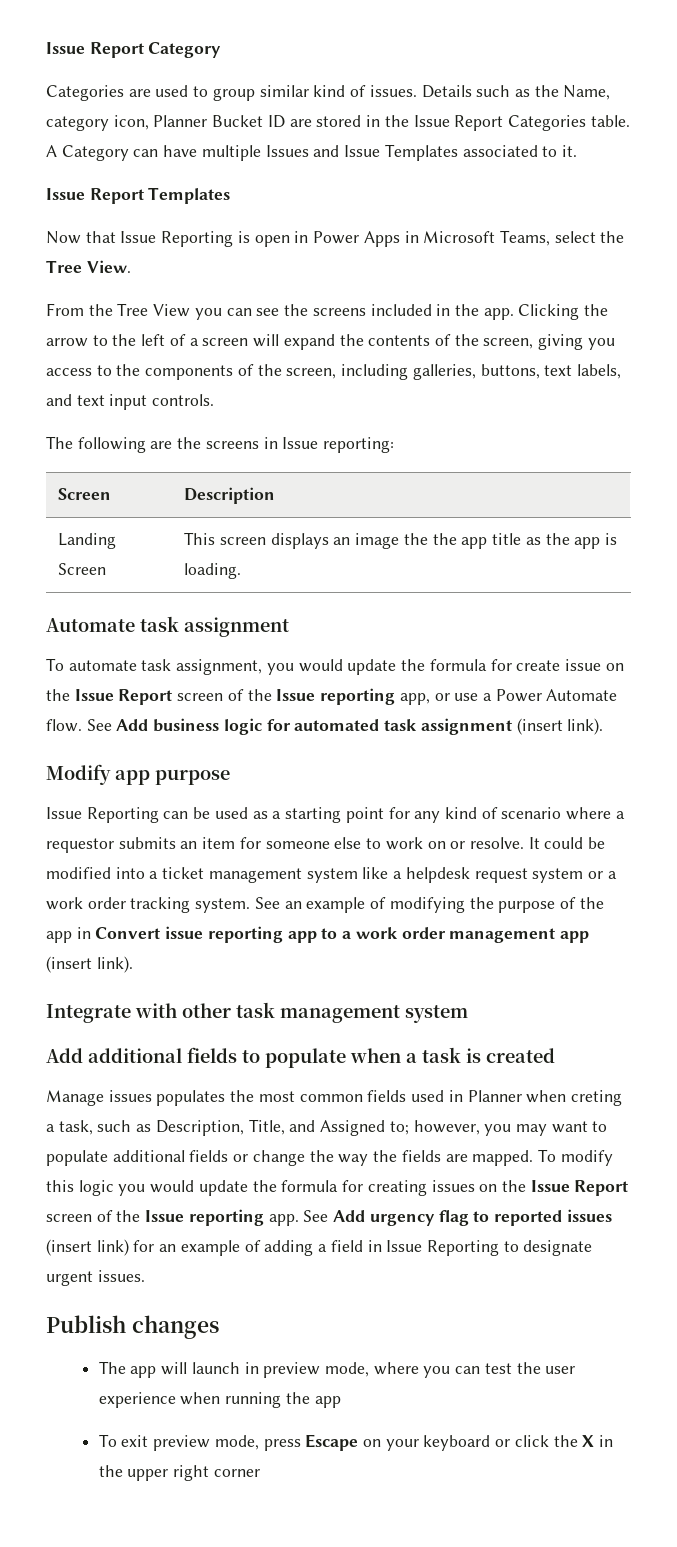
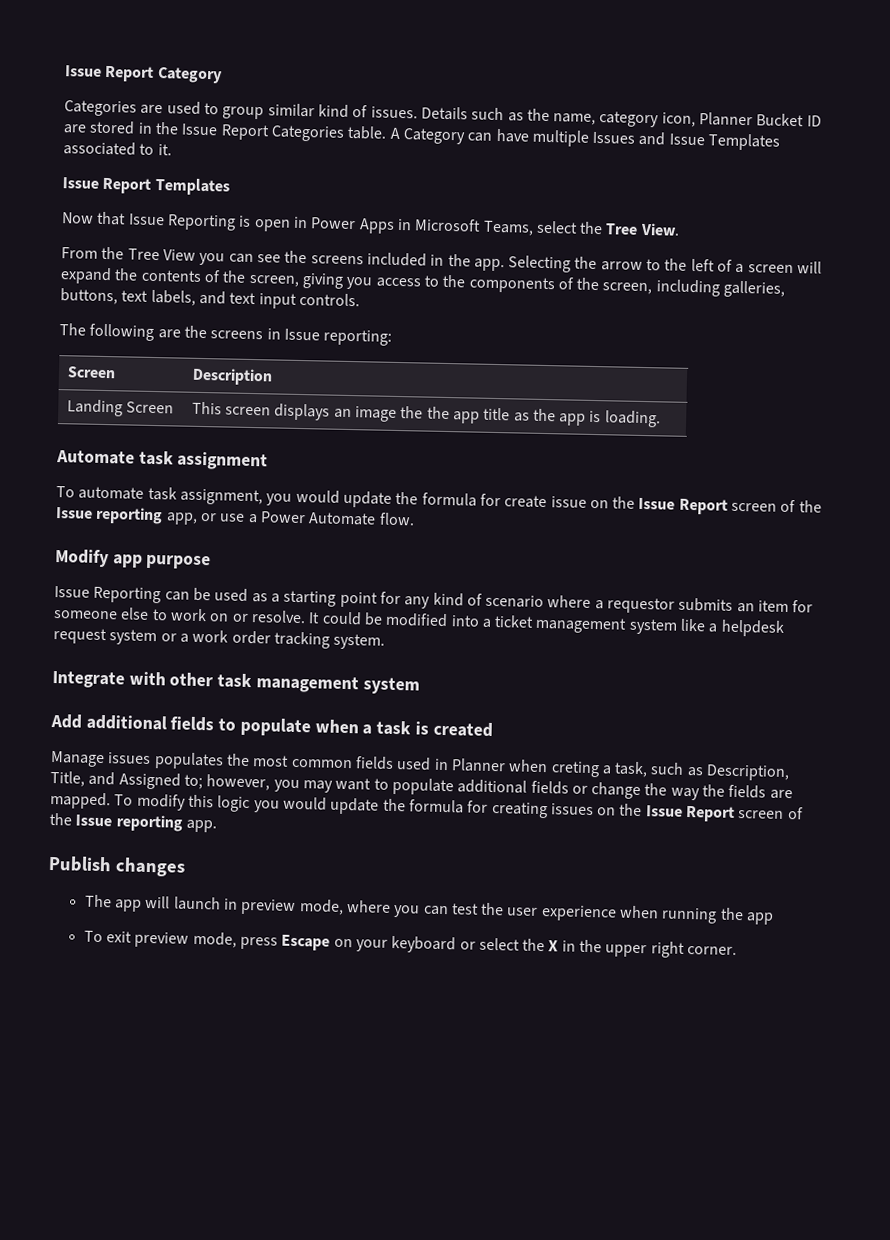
- Details such as the Name, category icon, Planner Bucket ID are stored in the Issue Report Categories table.
+ Details such as the name, category icon, Planner Bucket ID are stored in the Issue Report Categories table.
- Clicking the arrow to the left of a screen will expand the contents of the screen, giving you access to the components of the screen, including galleries, buttons, text labels, and text input controls.
+ Selecting the arrow to the left of a screen will expand the contents of the screen, giving you access to the components of the screen, including galleries, buttons, text labels, and text input controls.
- See Add business logic for automated task assignment (insert link).
- See an example of modifying the purpose of the app in Convert issue reporting app to a work order management app (insert link).
- See Add urgency flag to reported issues (insert link) for an example of adding a field in Issue Reporting to designate urgent issues.
- To exit preview mode, press Escape on your keyboard or click the X in the upper right corner
+ To exit preview mode, press Escape on your keyboard or select the X in the upper right corner.

